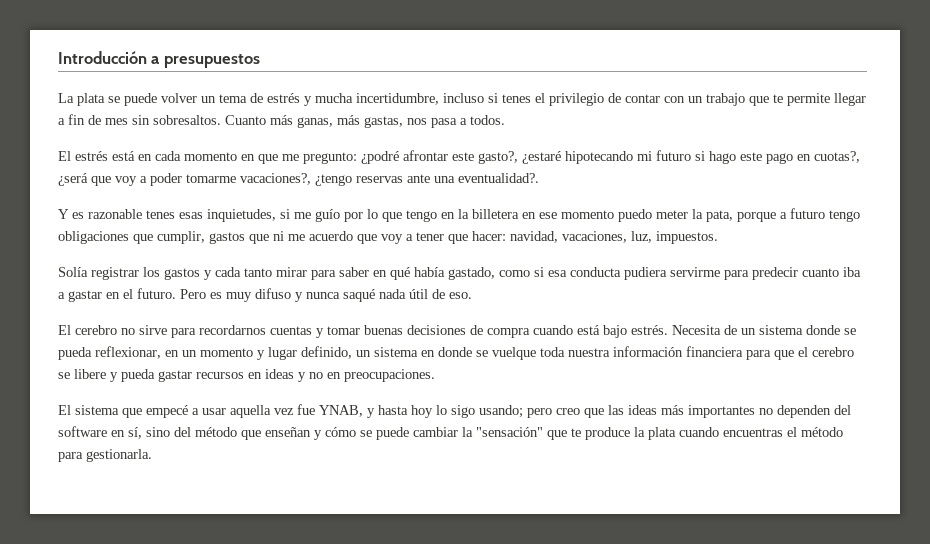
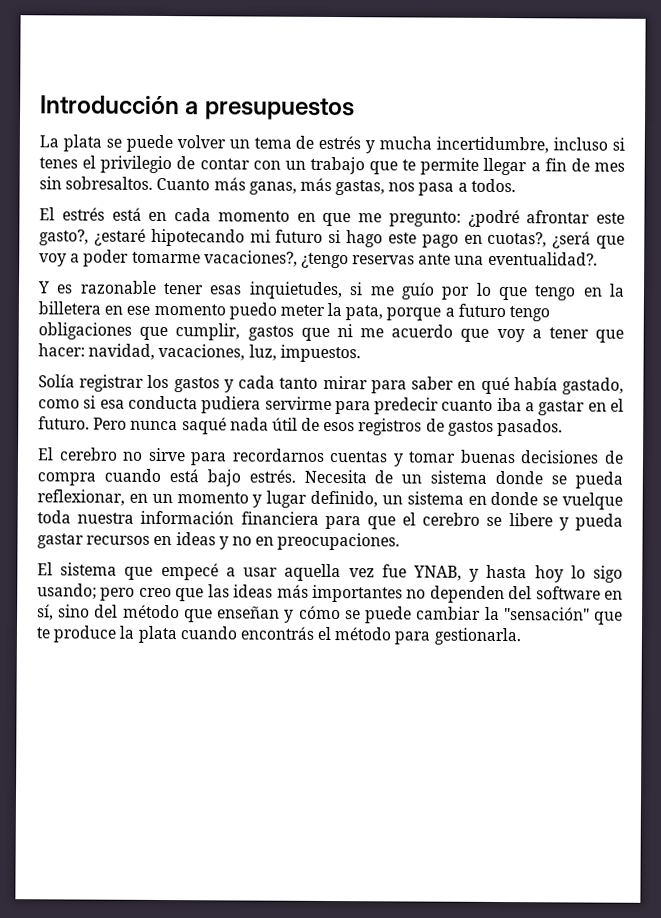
- Y es razonable tenes esas inquietudes, si me guío por lo que tengo en la billetera en ese momento puedo meter la pata, porque a futuro tengo obligaciones que cumplir, gastos que ni me acuerdo que voy a tener que hacer: navidad, vacaciones, luz, impuestos.
+ Y es razonable tener esas inquietudes, si me guío por lo que tengo en la billetera en ese momento puedo meter la pata, porque a futuro tengo obligaciones que cumplir, gastos que ni me acuerdo que voy a tener que hacer: navidad, vacaciones, luz, impuestos.
- Pero es muy difuso y nunca saqué nada útil de eso.
+ Pero nunca saqué nada útil de esos registros de gastos pasados.
- El sistema que empecé a usar aquella vez fue YNAB, y hasta hoy lo sigo usando; pero creo que las ideas más importantes no dependen del software en sí, sino del método que enseñan y cómo se puede cambiar la "sensación" que te produce la plata cuando encuentras el método para gestionarla.
+ El sistema que empecé a usar aquella vez fue YNAB, y hasta hoy lo sigo usando; pero creo que las ideas más importantes no dependen del software en sí, sino del método que enseñan y cómo se puede cambiar la "sensación" que te produce la plata cuando encontrás el método para gestionarla.

